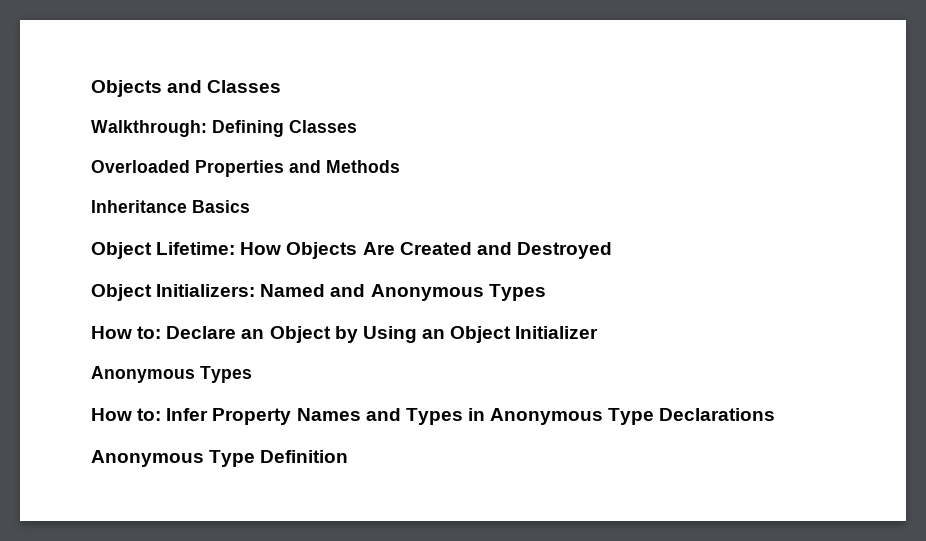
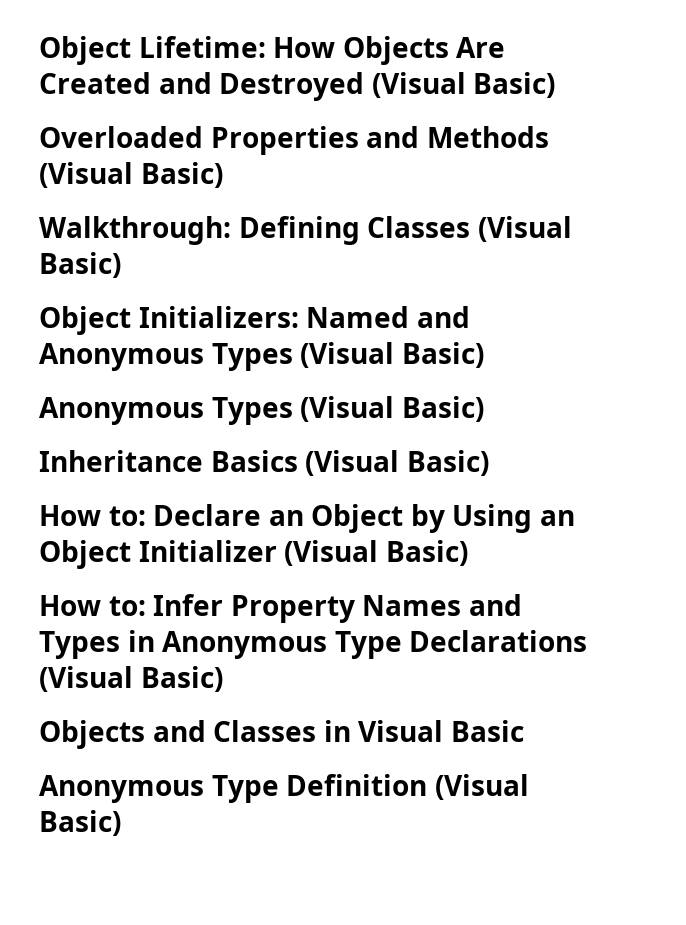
- Objects and Classes
- Walkthrough: Defining Classes
- Overloaded Properties and Methods
- Inheritance Basics
- Object Lifetime: How Objects Are Created and Destroyed
+ Object Lifetime: How Objects Are Created and Destroyed (Visual Basic)
+ Overloaded Properties and Methods (Visual Basic)
+ Walkthrough: Defining Classes (Visual Basic)
- Object Initializers: Named and Anonymous Types
+ Object Initializers: Named and Anonymous Types (Visual Basic)
+ Anonymous Types (Visual Basic)
+ Inheritance Basics (Visual Basic)
- How to: Declare an Object by Using an Object Initializer
- Anonymous Types
+ How to: Declare an Object by Using an Object Initializer (Visual Basic)
- How to: Infer Property Names and Types in Anonymous Type Declarations
+ How to: Infer Property Names and Types in Anonymous Type Declarations (Visual Basic)
+ Objects and Classes in Visual Basic
- Anonymous Type Definition
+ Anonymous Type Definition (Visual Basic)

